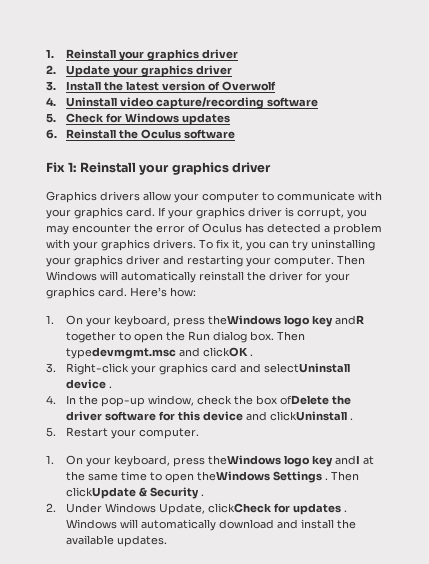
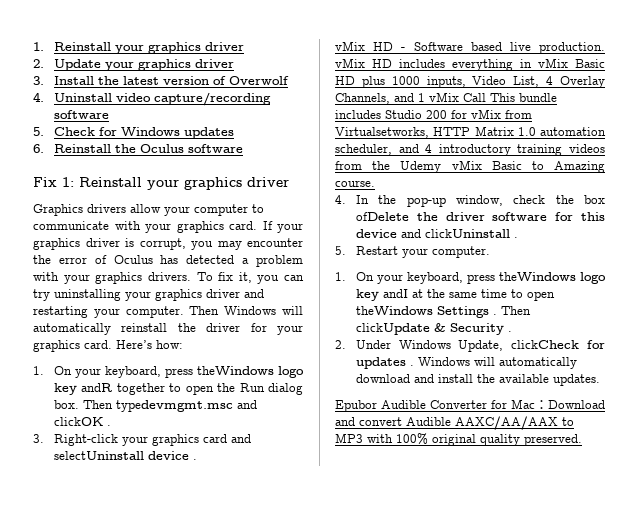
+ vMix HD - Software based live production. vMix HD includes everything in vMix Basic HD plus 1000 inputs, Video List, 4 Overlay Channels, and 1 vMix Call This bundle includes Studio 200 for vMix from Virtualsetworks, HTTP Matrix 1.0 automation scheduler, and 4 introductory training videos from the Udemy vMix Basic to Amazing course.
+ Epubor Audible Converter for Mac：Download and convert Audible AAXC/AA/AAX to MP3 with 100% original quality preserved.

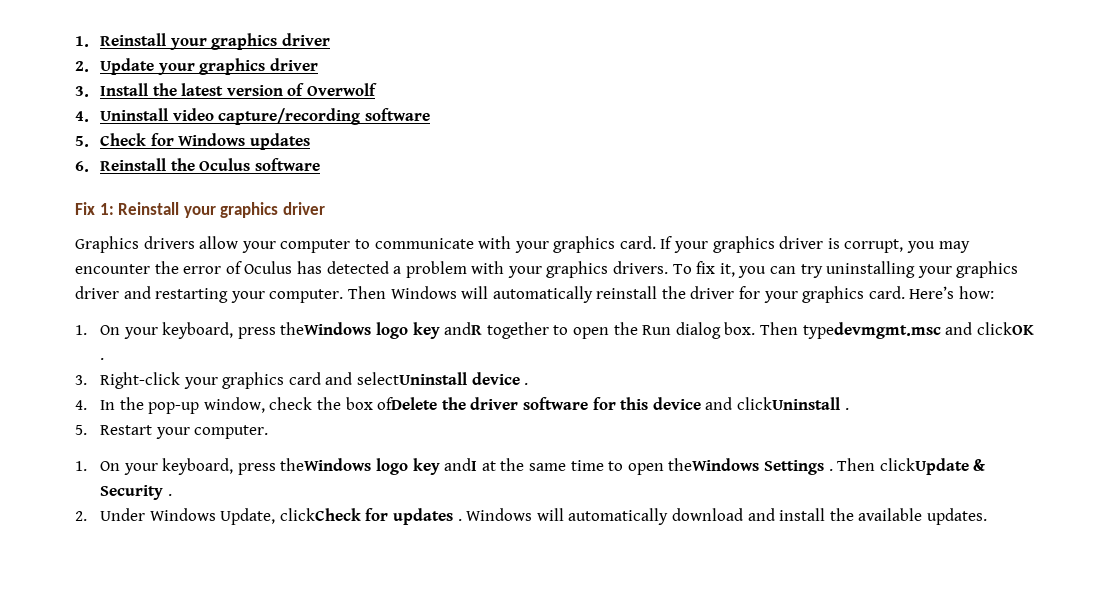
- vMix HD - Software based live production. vMix HD includes everything in vMix Basic HD plus 1000 inputs, Video List, 4 Overlay Channels, and 1 vMix Call This bundle includes Studio 200 for vMix from Virtualsetworks, HTTP Matrix 1.0 automation scheduler, and 4 introductory training videos from the Udemy vMix Basic to Amazing course.
- Epubor Audible Converter for Mac：Download and convert Audible AAXC/AA/AAX to MP3 with 100% original quality preserved.

